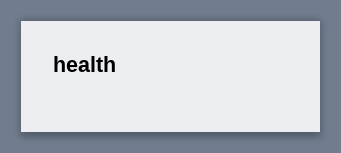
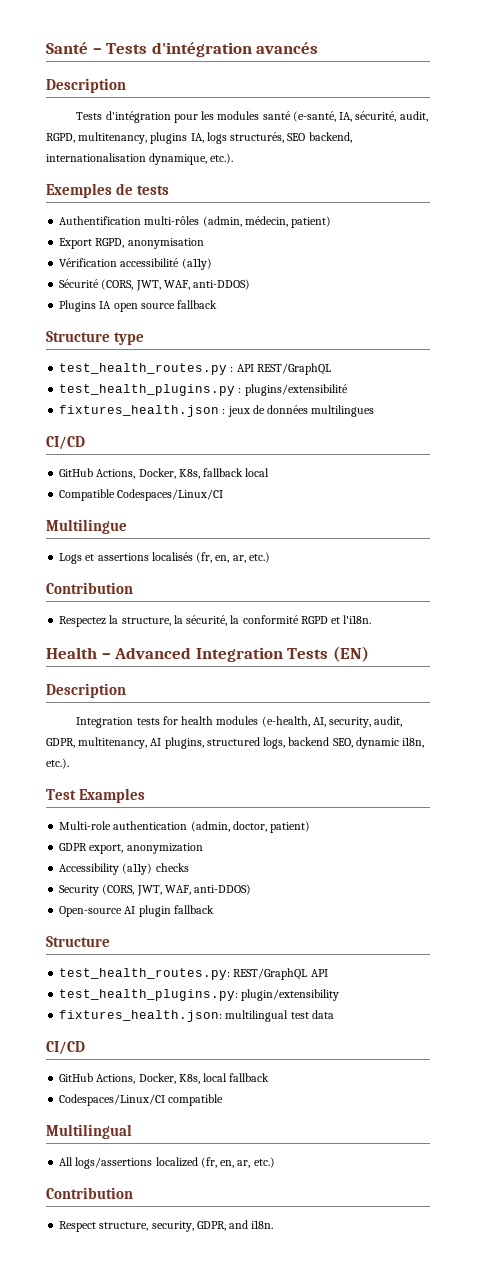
- health
+ Santé – Tests d'intégration avancés
+ Description
+ Tests d'intégration pour les modules santé (e-santé, IA, sécurité, audit, RGPD, multitenancy, plugins IA, logs structurés, SEO backend, internationalisation dynamique, etc.).
+ Exemples de tests
+ Authentification multi-rôles (admin, médecin, patient)
+ Export RGPD, anonymisation
+ Vérification accessibilité (a11y)
+ Sécurité (CORS, JWT, WAF, anti-DDOS)
+ Plugins IA open source fallback
+ Structure type
+ test_health_routes.py : API REST/GraphQL
+ test_health_plugins.py : plugins/extensibilité
+ fixtures_health.json : jeux de données multilingues
+ CI/CD
+ GitHub Actions, Docker, K8s, fallback local
+ Compatible Codespaces/Linux/CI
+ Multilingue
+ Logs et assertions localisés (fr, en, ar, etc.)
+ Contribution
+ Respectez la structure, la sécurité, la conformité RGPD et l'i18n.
+ Health – Advanced Integration Tests (EN)
+ Description
+ Integration tests for health modules (e-health, AI, security, audit, GDPR, multitenancy, AI plugins, structured logs, backend SEO, dynamic i18n, etc.).
+ Test Examples
+ Multi-role authentication (admin, doctor, patient)
+ GDPR export, anonymization
+ Accessibility (a11y) checks
+ Security (CORS, JWT, WAF, anti-DDOS)
+ Open-source AI plugin fallback
+ Structure
+ test_health_routes.py: REST/GraphQL API
+ test_health_plugins.py: plugin/extensibility
+ fixtures_health.json: multilingual test data
+ CI/CD
+ GitHub Actions, Docker, K8s, local fallback
+ Codespaces/Linux/CI compatible
+ Multilingual
+ All logs/assertions localized (fr, en, ar, etc.)
+ Contribution
+ Respect structure, security, GDPR, and i18n.

